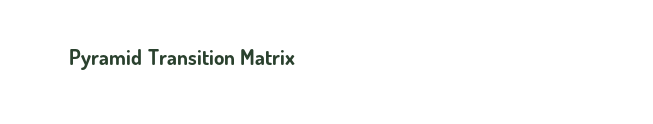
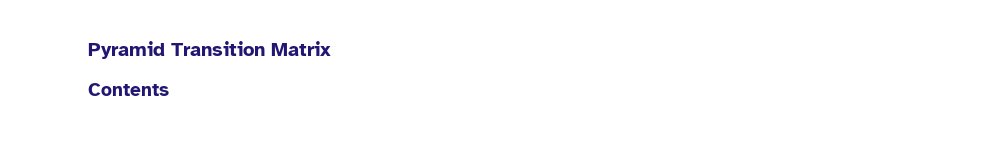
+ Contents

